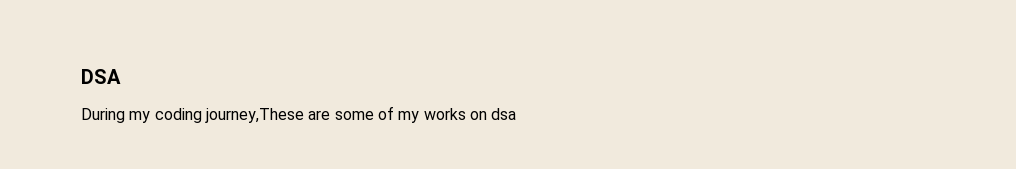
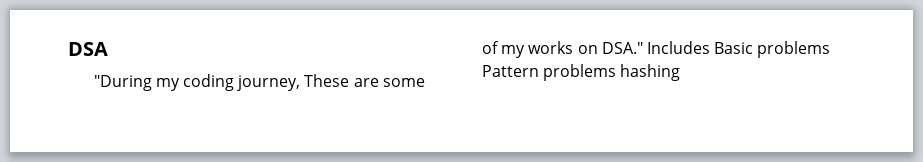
- During my coding journey,These are some of my works on dsa
+ "During my coding journey, These are some of my works on DSA." Includes Basic problems Pattern problems hashing

